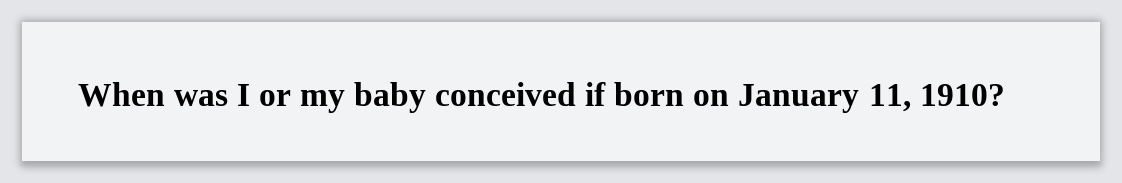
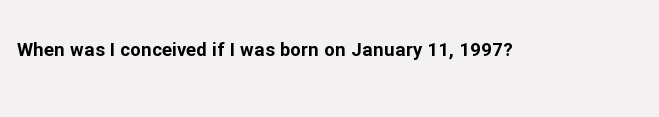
- When was I or my baby conceived if born on January 11, 1910?
+ When was I conceived if I was born on January 11, 1997?

